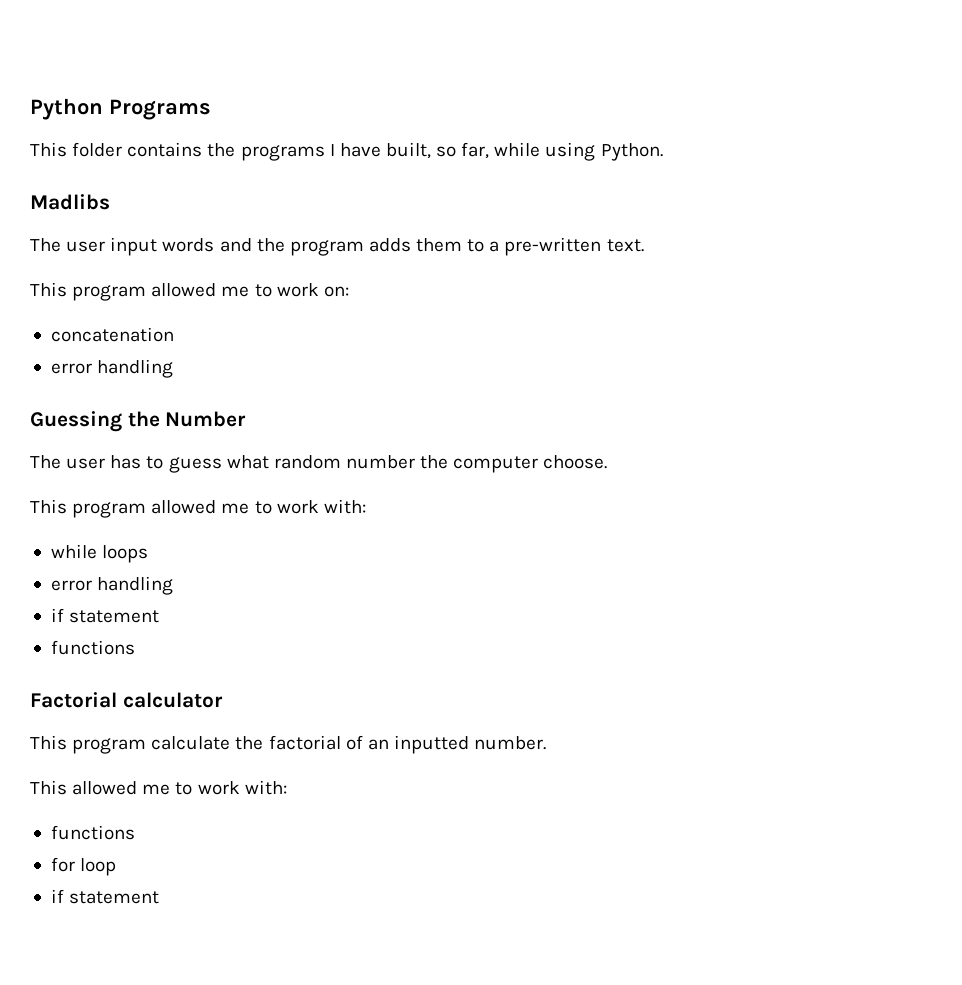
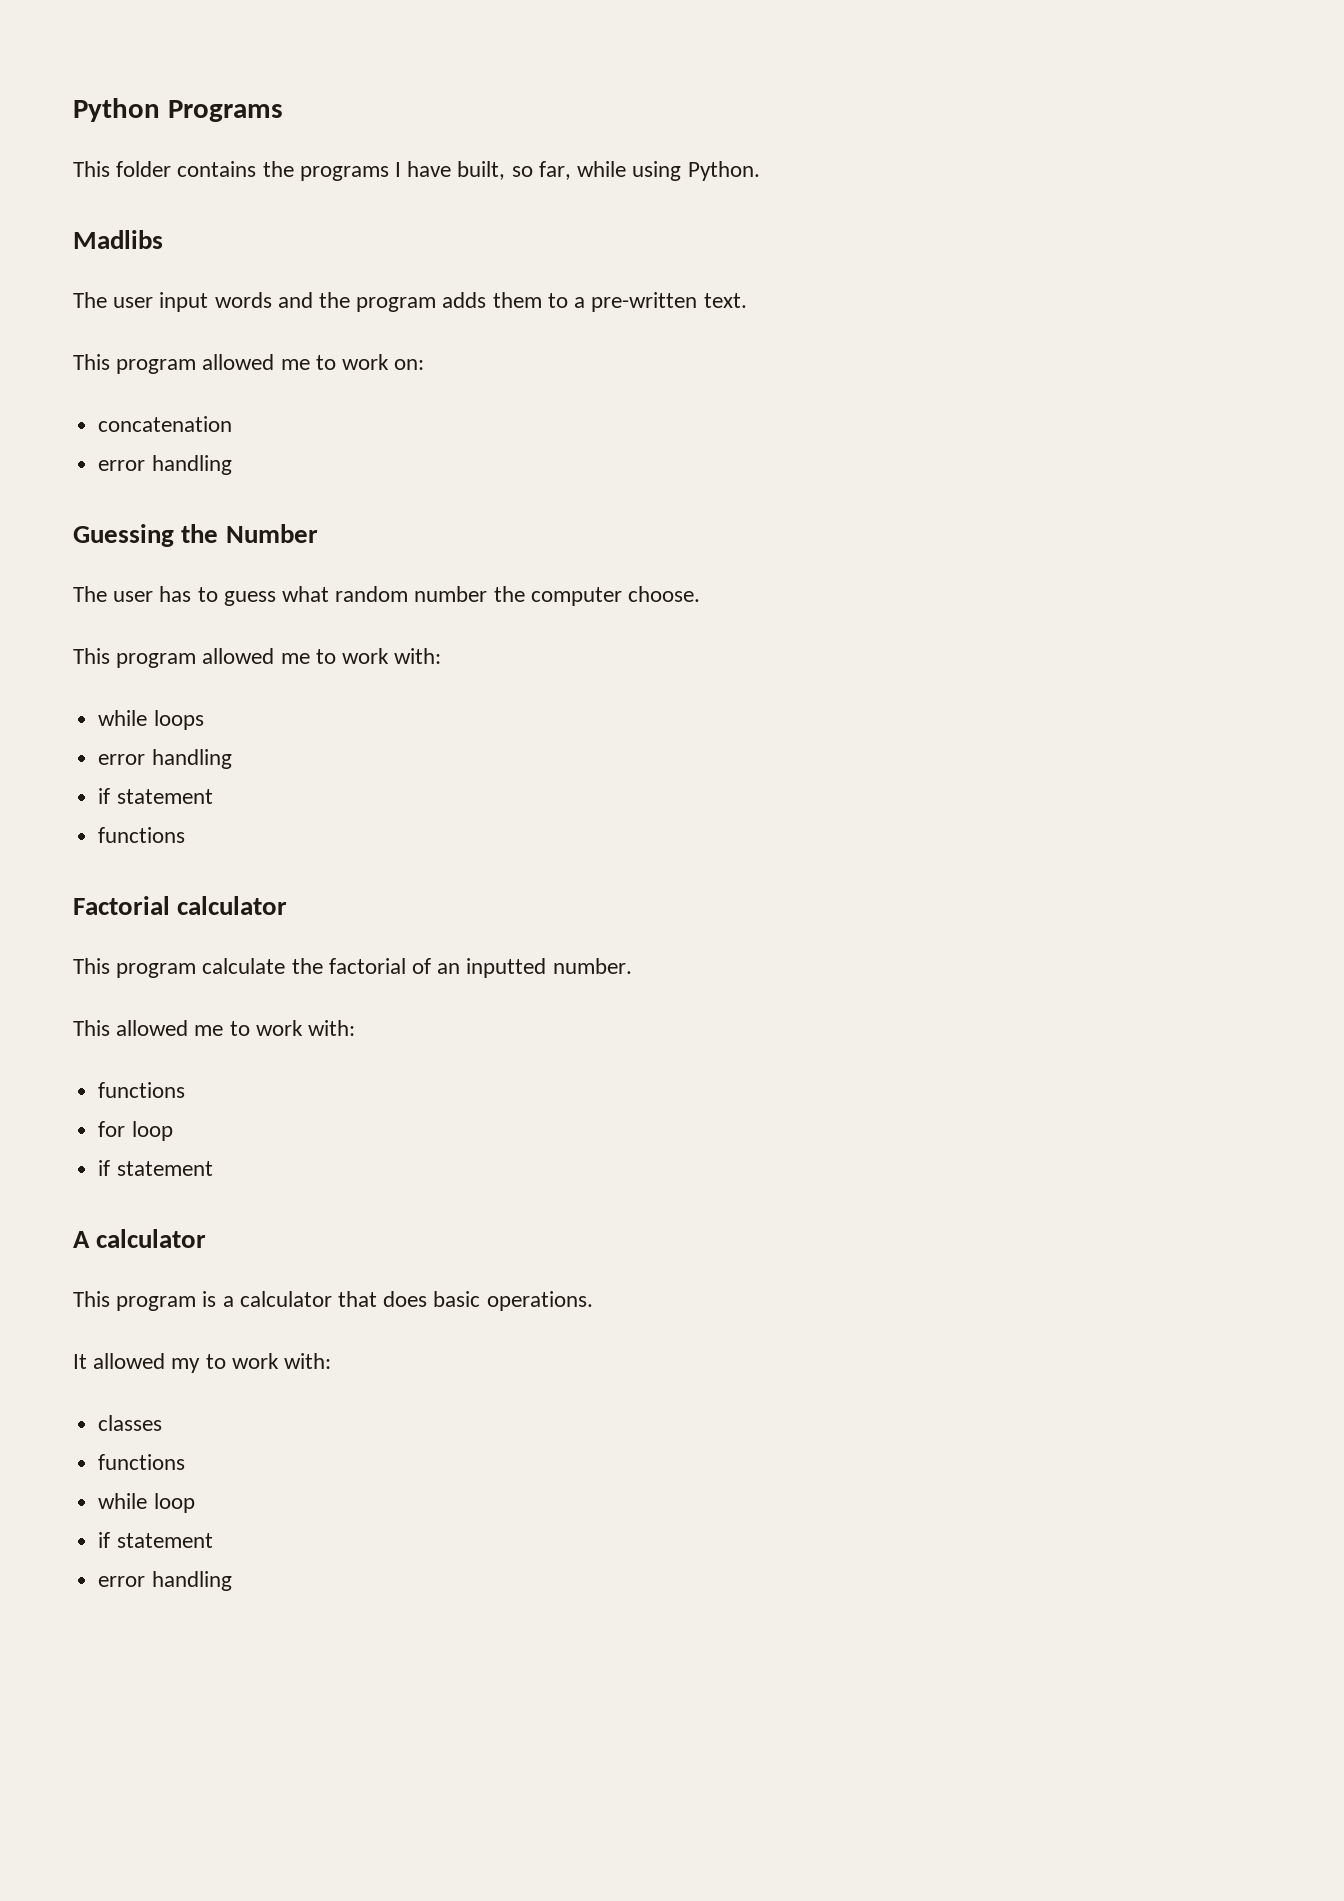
+ A calculator
+ This program is a calculator that does basic operations.
+ It allowed my to work with:
+ classes
+ functions
+ while loop
+ if statement
+ error handling

